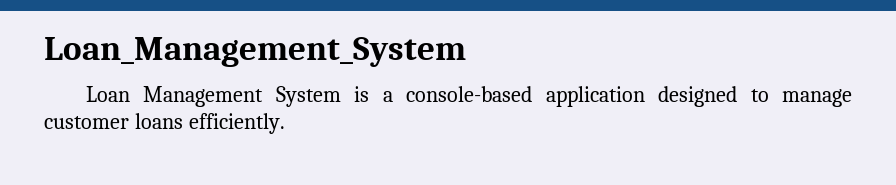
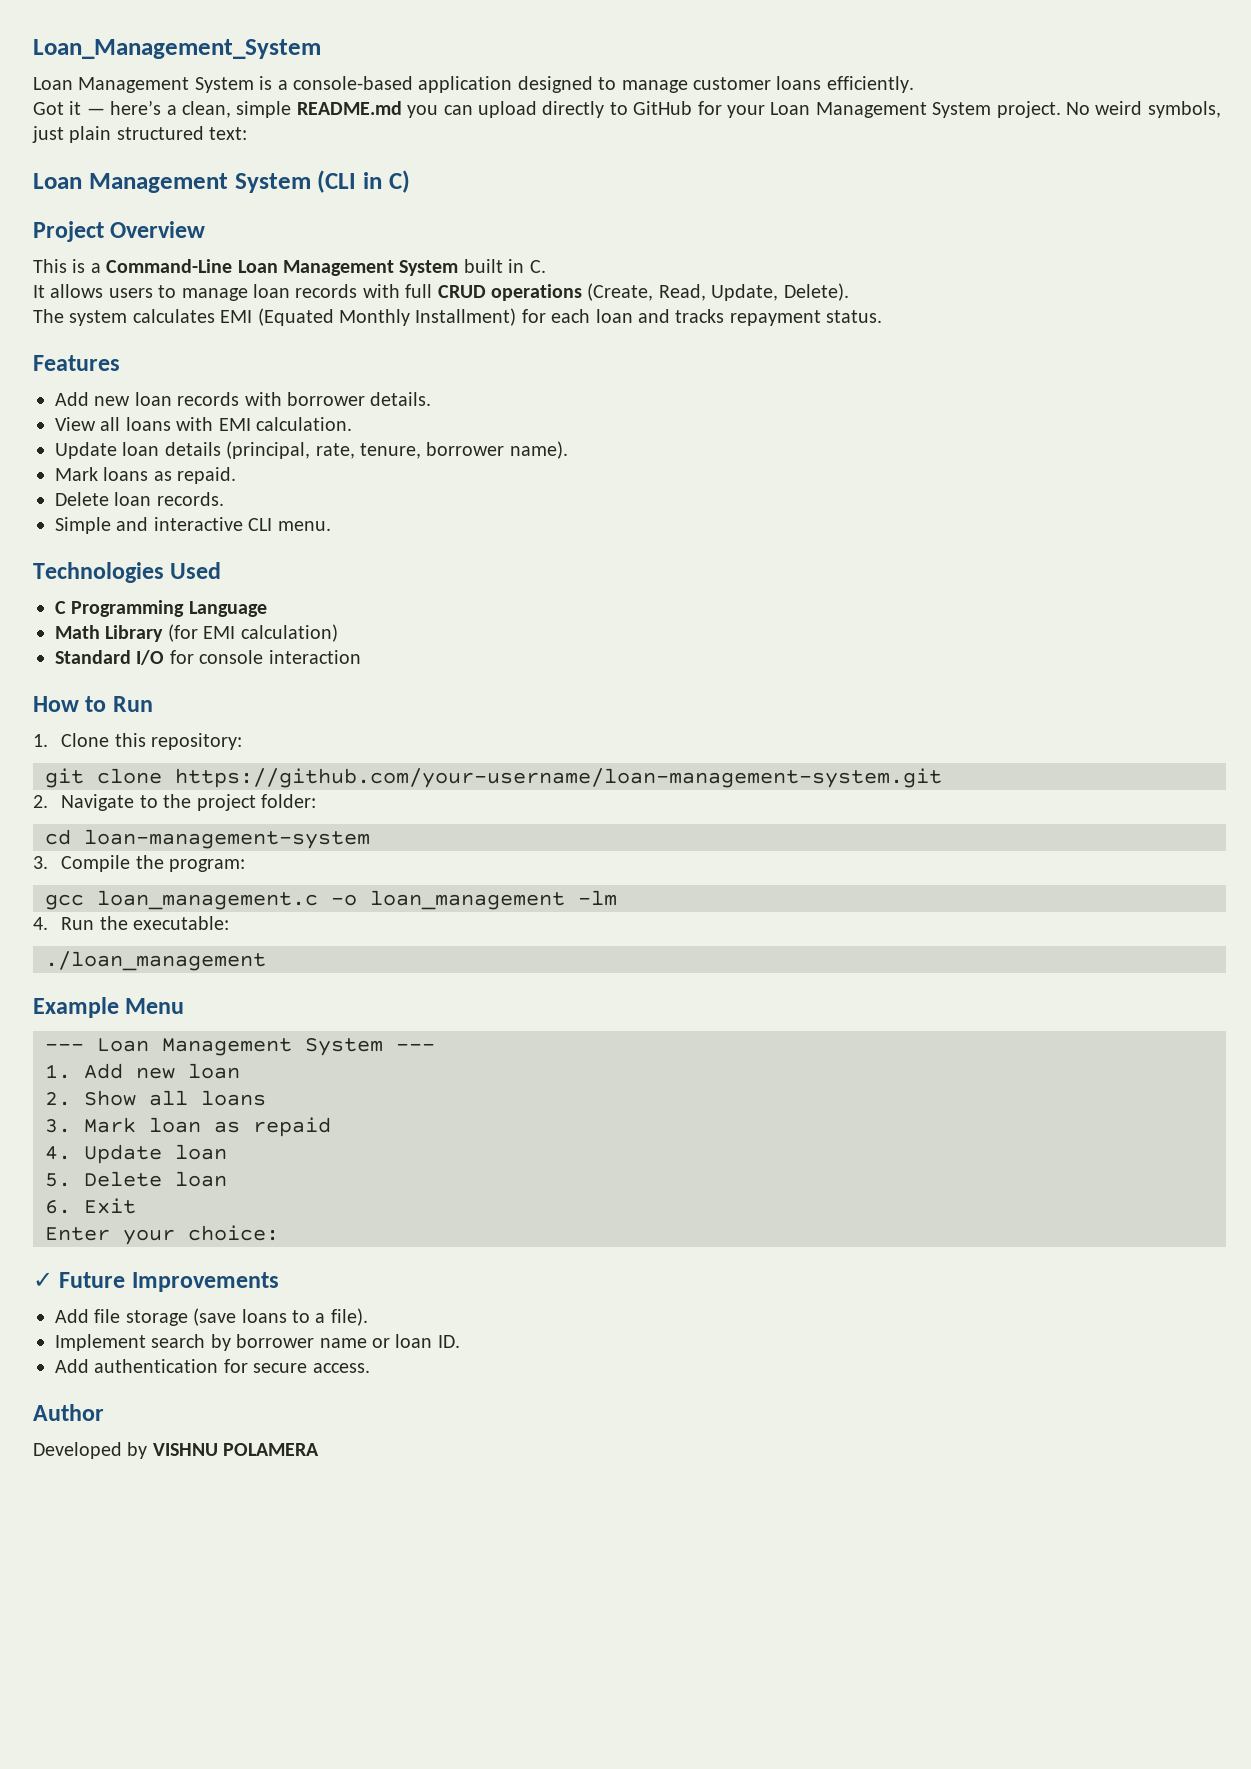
+ Got it — here’s a clean, simple README.md you can upload directly to GitHub for your Loan Management System project. No weird symbols, just plain structured text:
+ Loan Management System (CLI in C)
+ Project Overview
+ This is a Command-Line Loan Management System built in C.
+ It allows users to manage loan records with full CRUD operations (Create, Read, Update, Delete).
+ The system calculates EMI (Equated Monthly Installment) for each loan and tracks repayment status.
+ Features
+ Add new loan records with borrower details.
+ View all loans with EMI calculation.
+ Update loan details (principal, rate, tenure, borrower name).
+ Mark loans as repaid.
+ Delete loan records.
+ Simple and interactive CLI menu.
+ Technologies Used
+ C Programming Language
+ Math Library (for EMI calculation)
+ Standard I/O for console interaction
+ How to Run
+ 1. Clone this repository:
+ git clone https://github.com/your-username/loan-management-system.git
+ 2. Navigate to the project folder:
+ cd loan-management-system
+ 3. Compile the program:
+ gcc loan_management.c -o loan_management -lm
+ 4. Run the executable:
+ ./loan_management
+ Example Menu
+ --- Loan Management System ---
+ 1. Add new loan
+ 2. Show all loans
+ 3. Mark loan as repaid
+ 4. Update loan
+ 5. Delete loan
+ 6. Exit
+ Enter your choice:
+ ✓ Future Improvements
+ Add file storage (save loans to a file).
+ Implement search by borrower name or loan ID.
+ Add authentication for secure access.
+ Author
+ Developed by VISHNU POLAMERA

